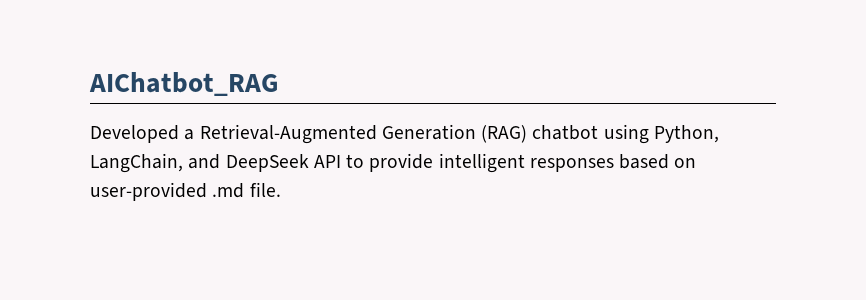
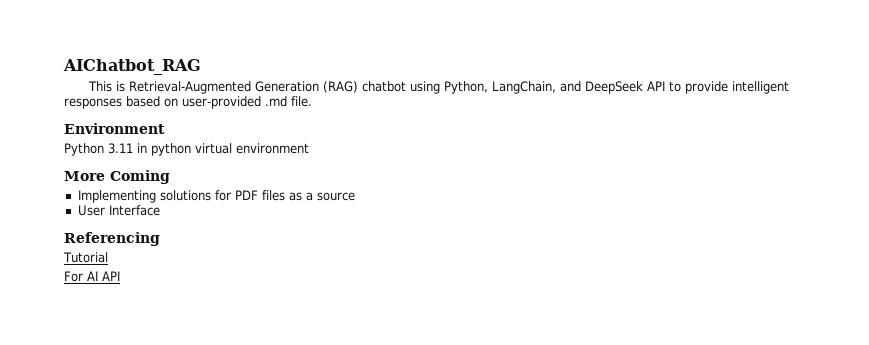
- Developed a Retrieval-Augmented Generation (RAG) chatbot using Python, LangChain, and DeepSeek API to provide intelligent responses based on user-provided .md file.
+ This is Retrieval-Augmented Generation (RAG) chatbot using Python, LangChain, and DeepSeek API to provide intelligent responses based on user-provided .md file.
+ Environment
+ Python 3.11 in python virtual environment
+ More Coming
+ Implementing solutions for PDF files as a source
+ User Interface
+ Referencing
+ Tutorial
+ For AI API

